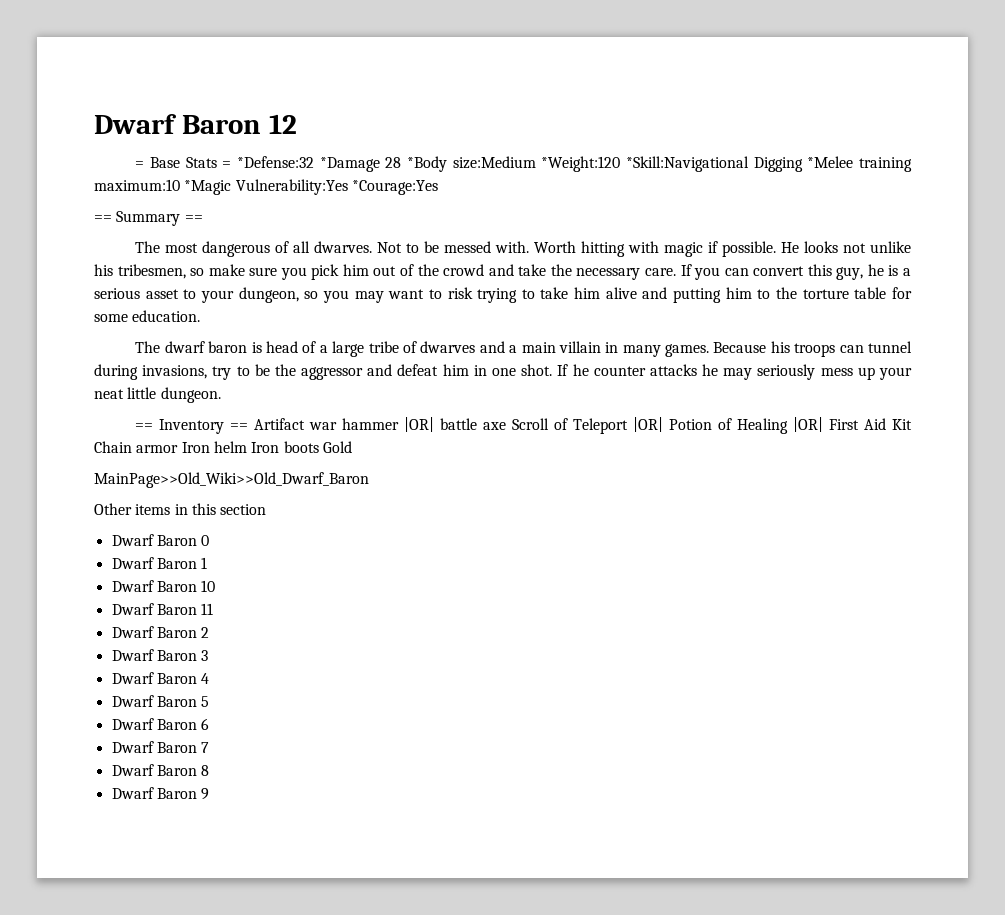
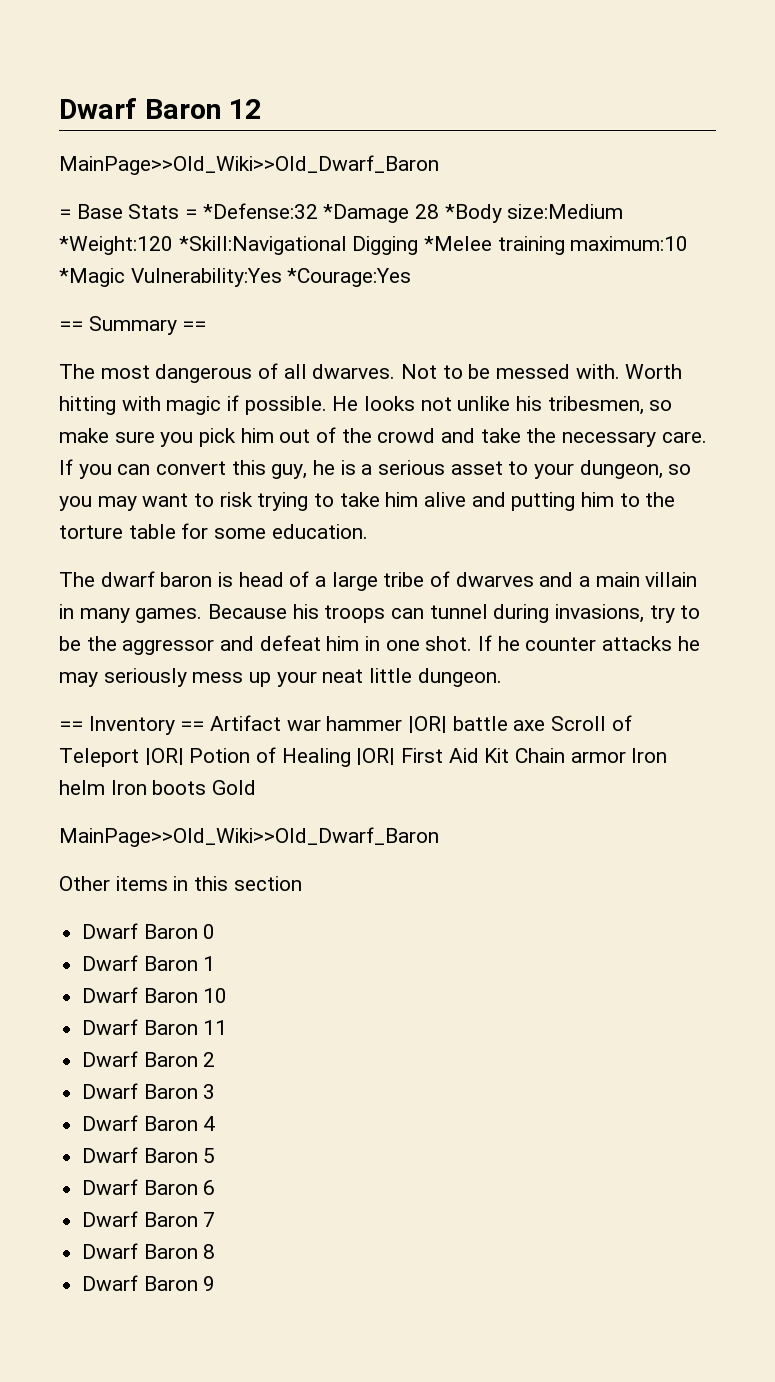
  Dwarf Baron 12
+ MainPage>>Old_Wiki>>Old_Dwarf_Baron

